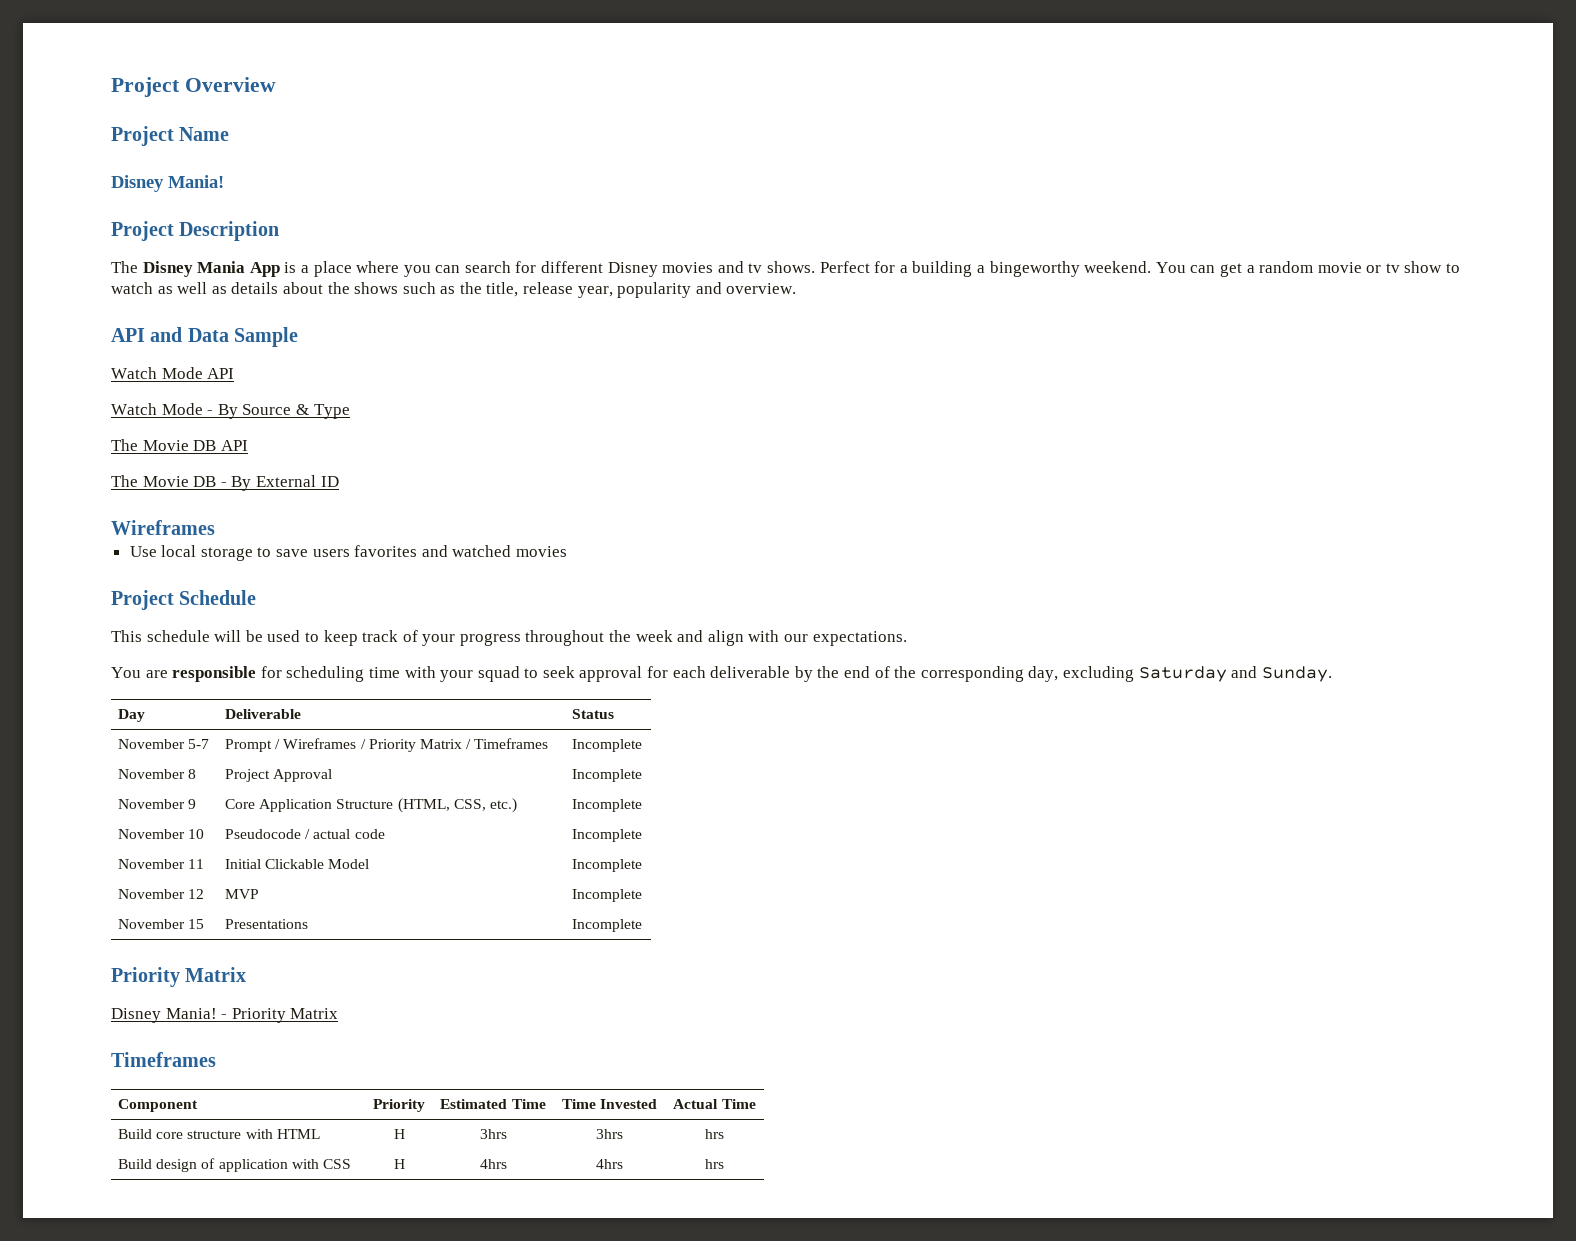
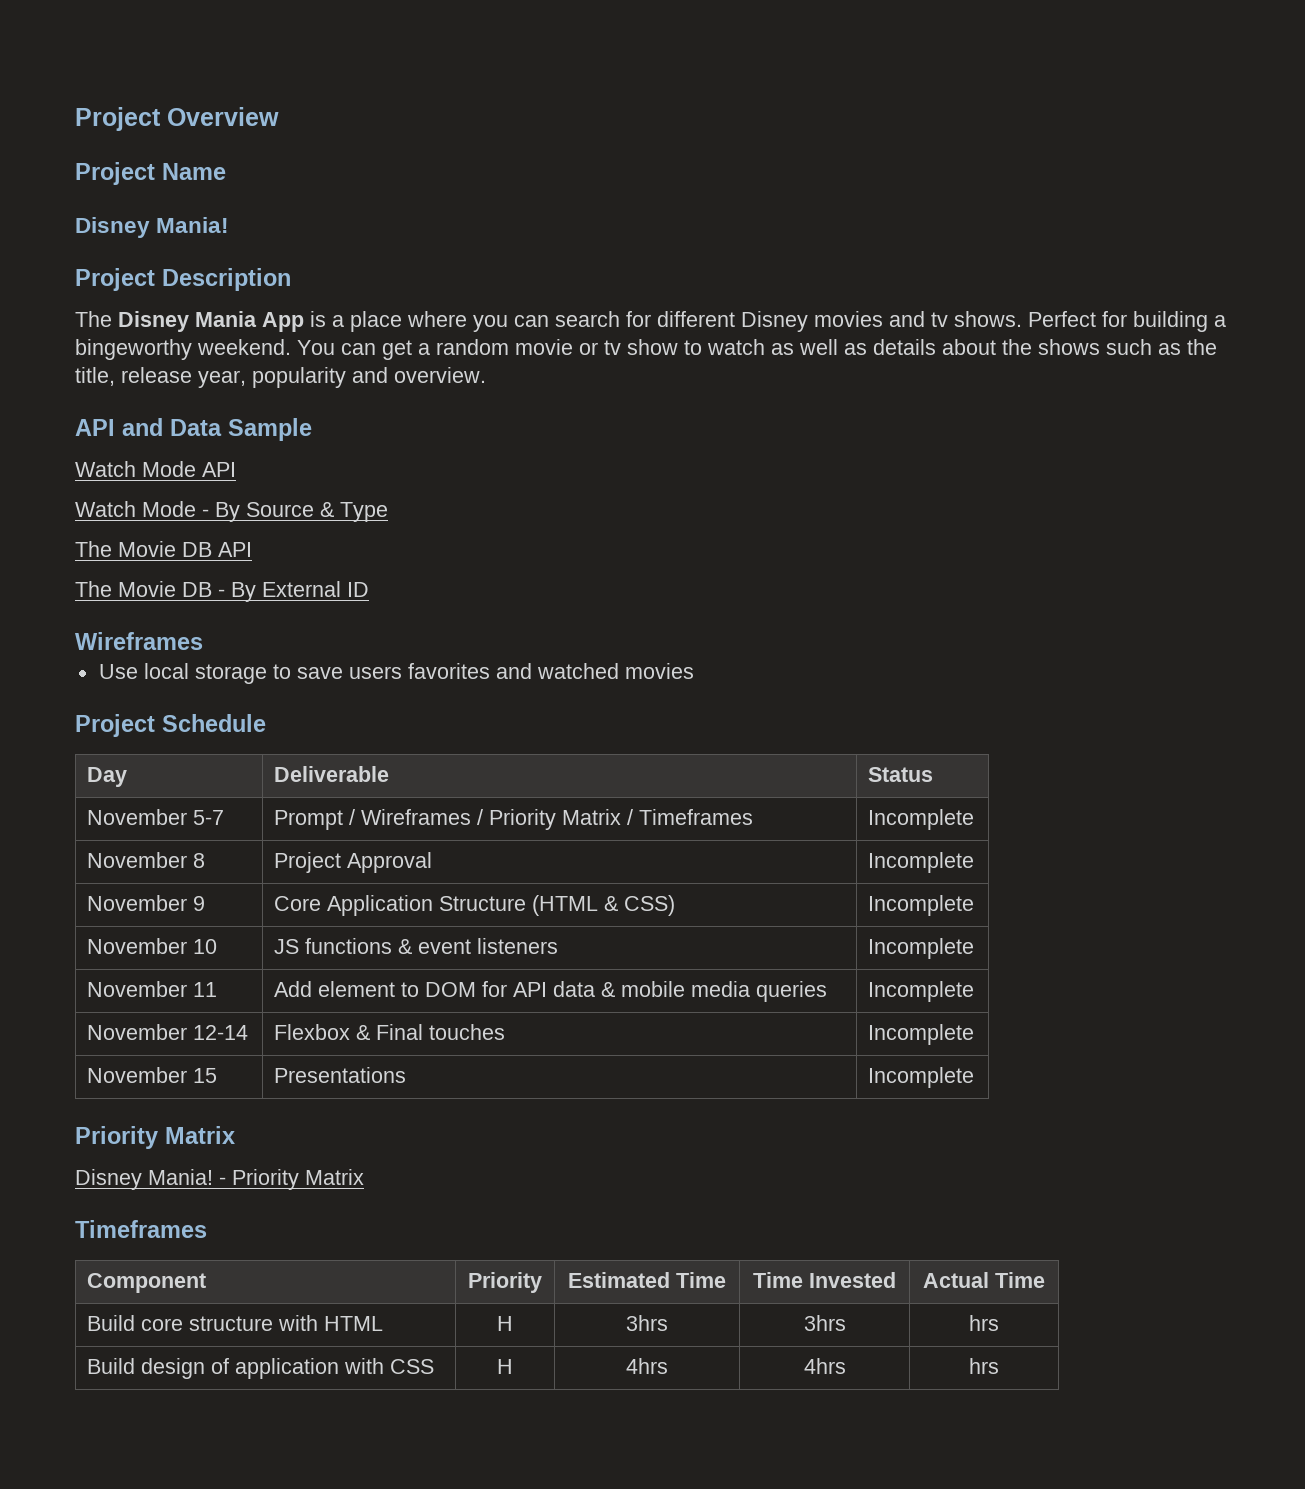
- Perfect for a building a bingeworthy weekend.
+ Perfect for building a bingeworthy weekend.
- This schedule will be used to keep track of your progress throughout the week and align with our expectations.
- You are responsible for scheduling time with your squad to seek approval for each deliverable by the end of the corresponding day, excluding Saturday and Sunday.
- November 9 | Core Application Structure (HTML, CSS, etc.) | Incomplete
+ November 9 | Core Application Structure (HTML & CSS) | Incomplete
- November 10 | Pseudocode / actual code | Incomplete
- November 11 | Initial Clickable Model | Incomplete
- November 12 | MVP | Incomplete
+ November 10 | JS functions & event listeners | Incomplete
+ November 11 | Add element to DOM for API data & mobile media queries | Incomplete
+ November 12-14 | Flexbox & Final touches | Incomplete

